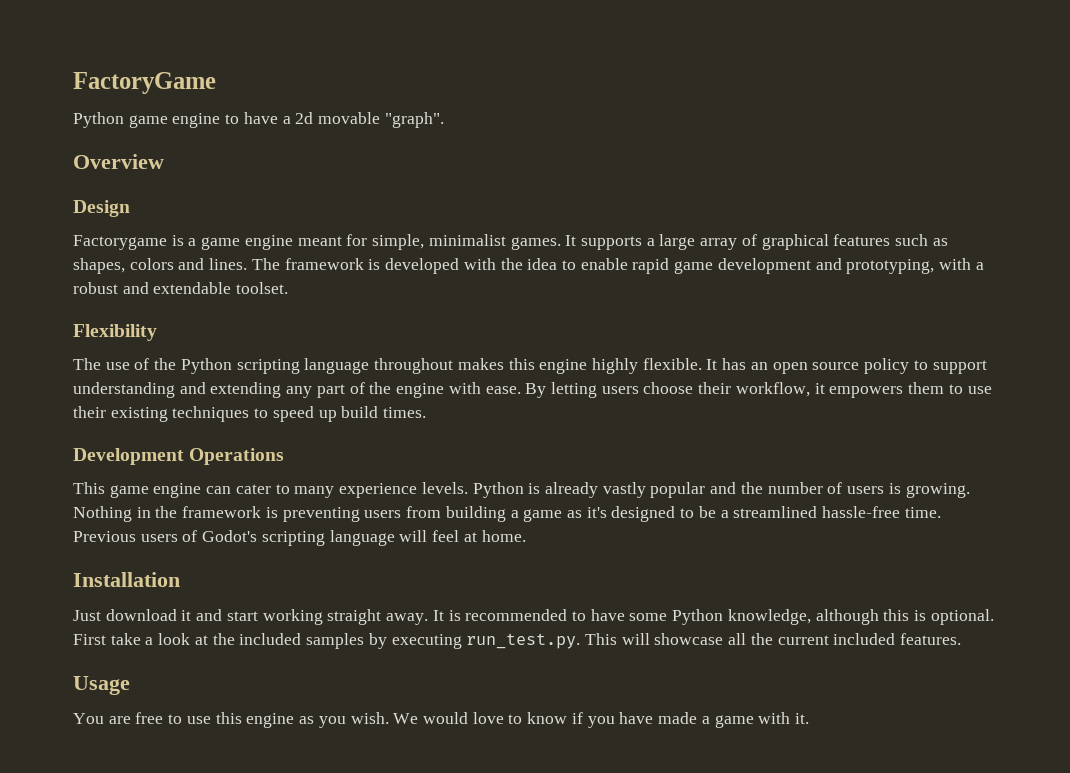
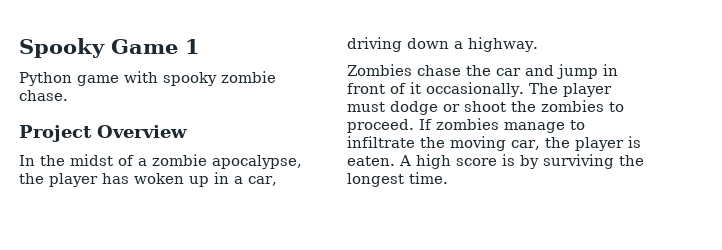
- FactoryGame
+ Spooky Game 1
- Python game engine to have a 2d movable "graph".
- Overview
- Design
- Factorygame is a game engine meant for simple, minimalist games. It supports a large array of graphical features such as shapes, colors and lines. The framework is developed with the idea to enable rapid game development and prototyping, with a robust and extendable toolset.
- Flexibility
- The use of the Python scripting language throughout makes this engine highly flexible. It has an open source policy to support understanding and extending any part of the engine with ease. By letting users choose their workflow, it empowers them to use their existing techniques to speed up build times.
- Development Operations
- This game engine can cater to many experience levels. Python is already vastly popular and the number of users is growing. Nothing in the framework is preventing users from building a game as it's designed to be a streamlined hassle-free time. Previous users of Godot's scripting language will feel at home.
- Installation
- Just download it and start working straight away. It is recommended to have some Python knowledge, although this is optional. First take a look at the included samples by executing run_test.py. This will showcase all the current included features.
- Usage
- You are free to use this engine as you wish. We would love to know if you have made a game with it.
+ Python game with spooky zombie chase.
+ Project Overview
+ In the midst of a zombie apocalypse, the player has woken up in a car, driving down a highway.
+ Zombies chase the car and jump in front of it occasionally. The player must dodge or shoot the zombies to proceed. If zombies manage to infiltrate the moving car, the player is eaten. A high score is by surviving the longest time.

